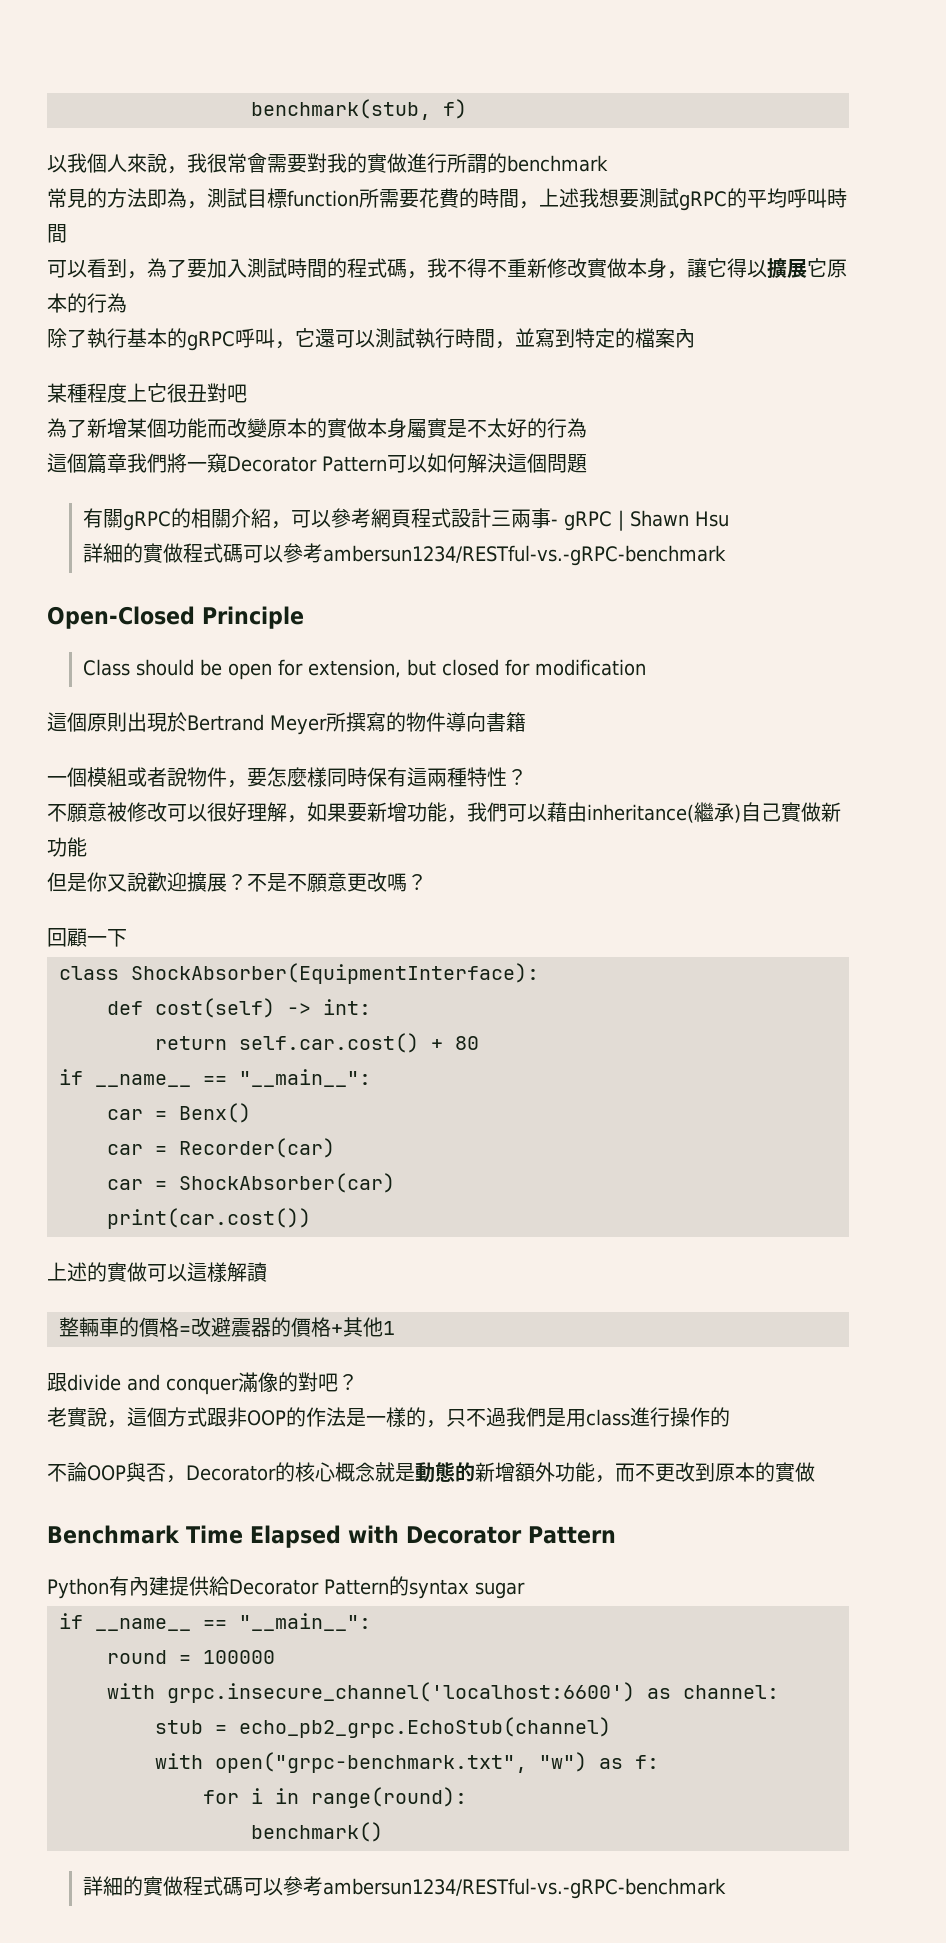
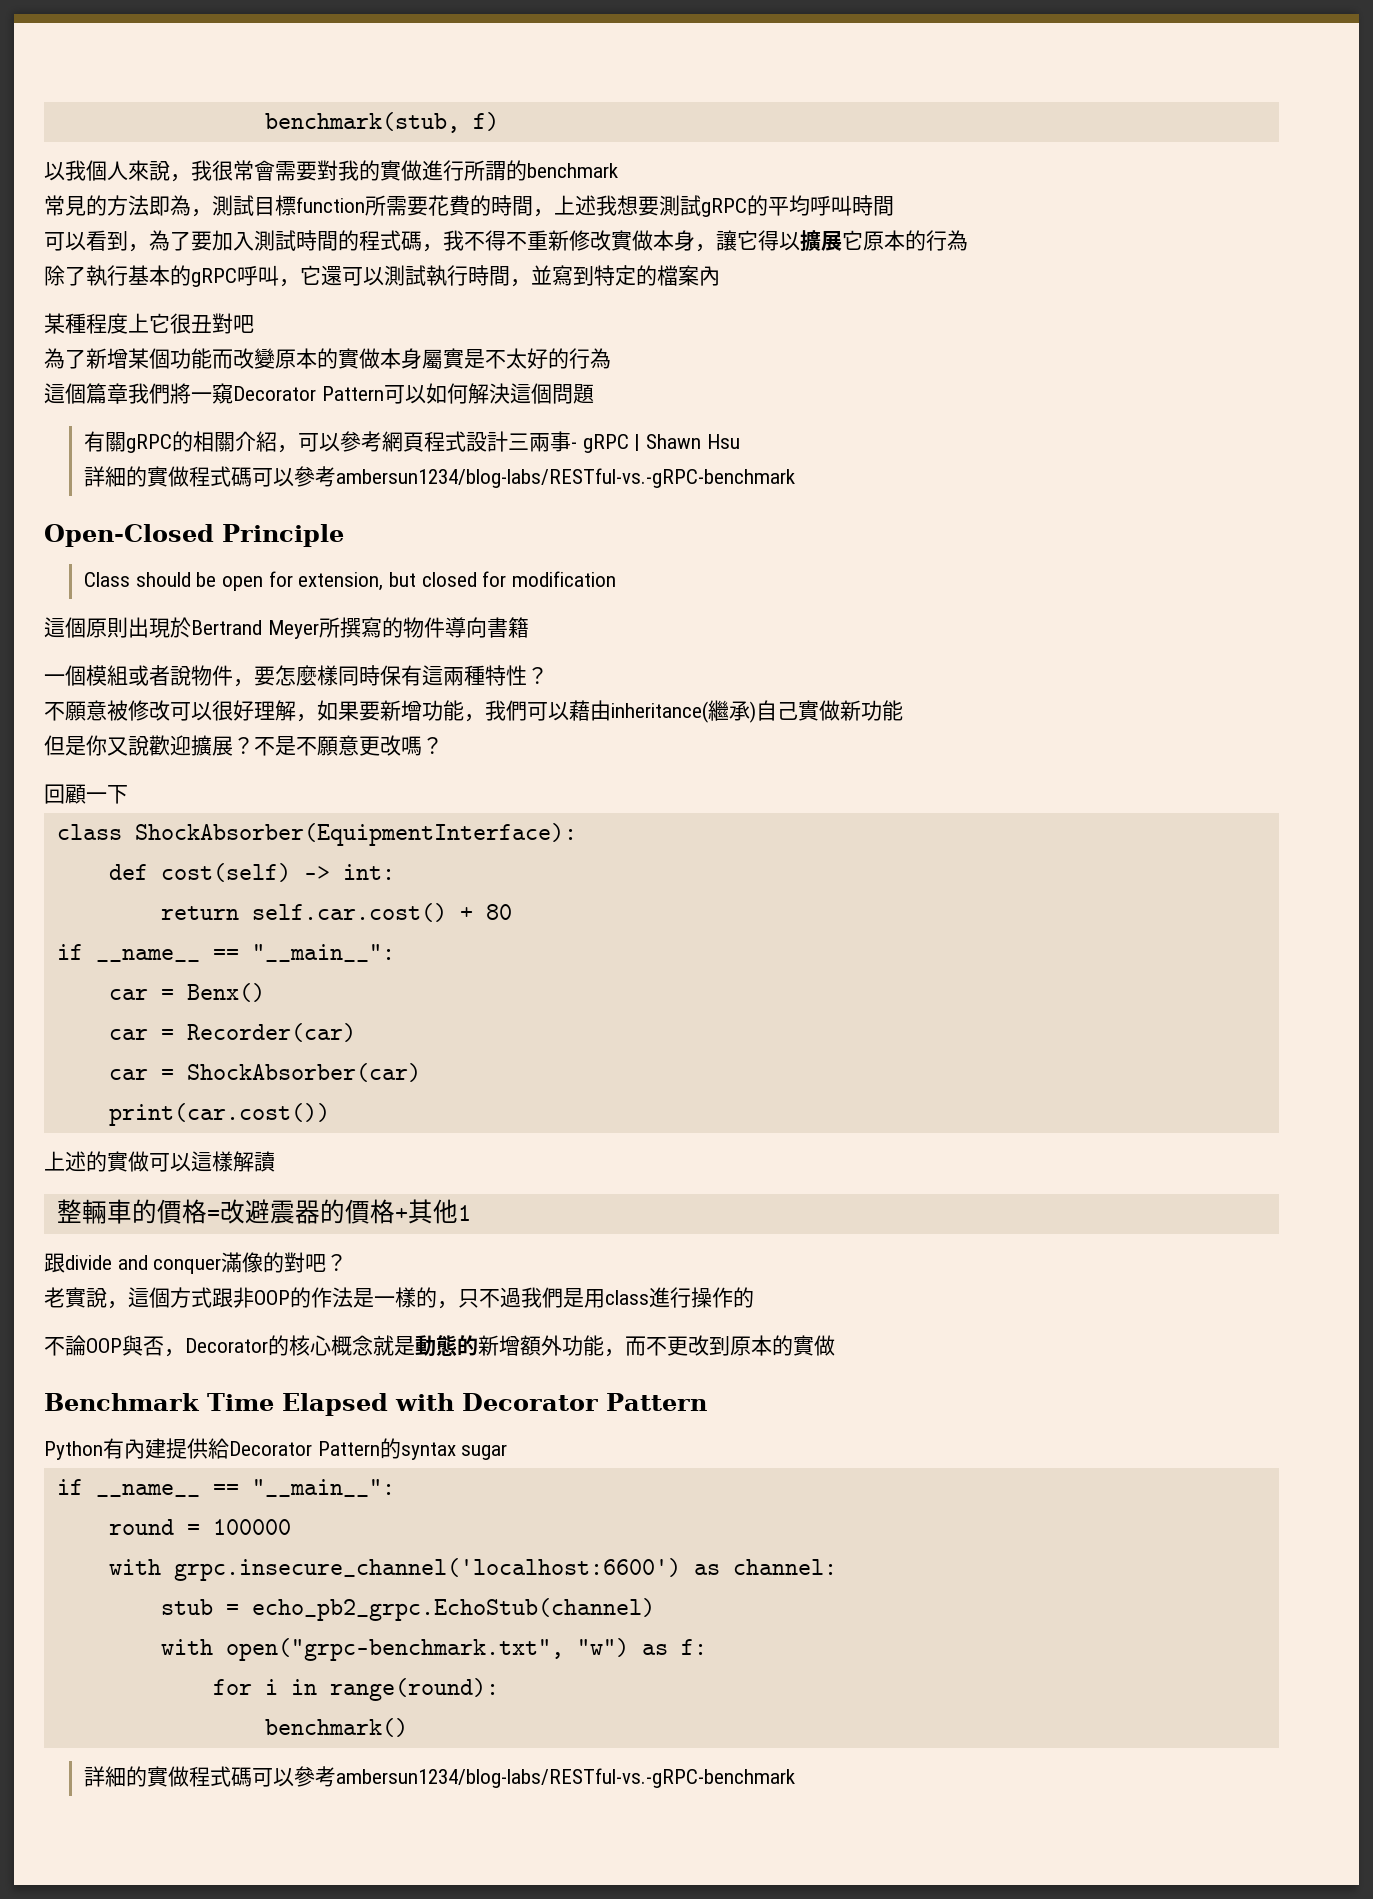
  有關gRPC的相關介紹，可以參考網頁程式設計三兩事- gRPC | Shawn Hsu
- 詳細的實做程式碼可以參考ambersun1234/RESTful-vs.-gRPC-benchmark
+ 詳細的實做程式碼可以參考ambersun1234/blog-labs/RESTful-vs.-gRPC-benchmark
  benchmark()
- 詳細的實做程式碼可以參考ambersun1234/RESTful-vs.-gRPC-benchmark
+ 詳細的實做程式碼可以參考ambersun1234/blog-labs/RESTful-vs.-gRPC-benchmark

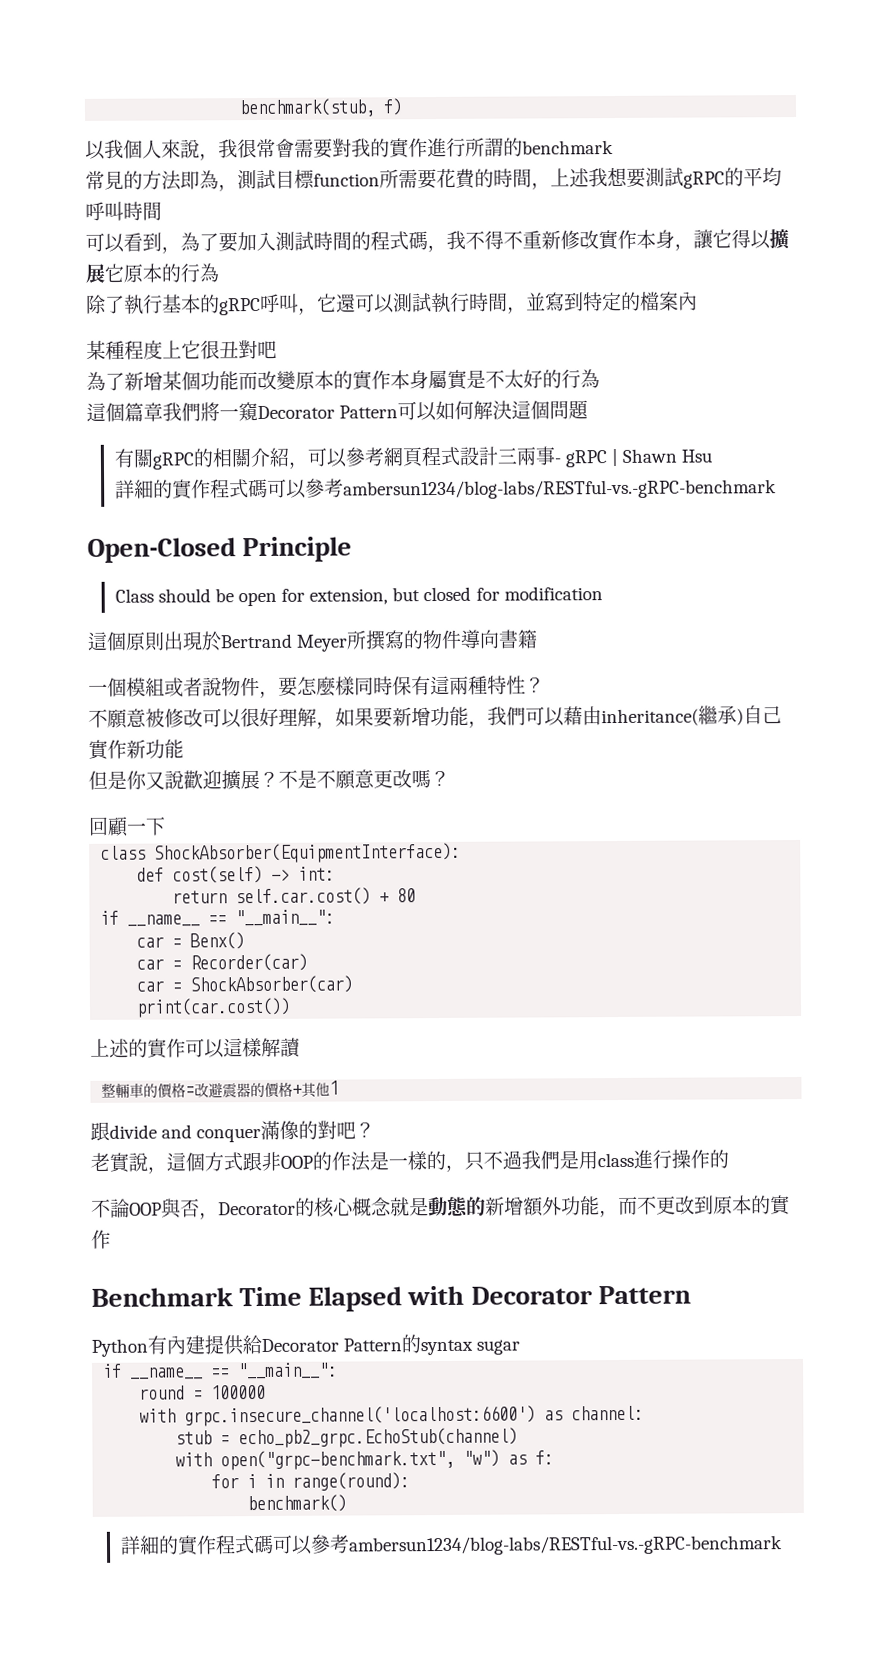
- 以我個人來說，我很常會需要對我的實做進行所謂的benchmark
+ 以我個人來說，我很常會需要對我的實作進行所謂的benchmark
- 可以看到，為了要加入測試時間的程式碼，我不得不重新修改實做本身，讓它得以擴展它原本的行為
+ 可以看到，為了要加入測試時間的程式碼，我不得不重新修改實作本身，讓它得以擴展它原本的行為
- 為了新增某個功能而改變原本的實做本身屬實是不太好的行為
+ 為了新增某個功能而改變原本的實作本身屬實是不太好的行為
  有關gRPC的相關介紹，可以參考網頁程式設計三兩事- gRPC | Shawn Hsu
- 詳細的實做程式碼可以參考ambersun1234/blog-labs/RESTful-vs.-gRPC-benchmark
+ 詳細的實作程式碼可以參考ambersun1234/blog-labs/RESTful-vs.-gRPC-benchmark
- 不願意被修改可以很好理解，如果要新增功能，我們可以藉由inheritance(繼承)自己實做新功能
+ 不願意被修改可以很好理解，如果要新增功能，我們可以藉由inheritance(繼承)自己實作新功能
- 上述的實做可以這樣解讀
+ 上述的實作可以這樣解讀
- 不論OOP與否，Decorator的核心概念就是動態的新增額外功能，而不更改到原本的實做
+ 不論OOP與否，Decorator的核心概念就是動態的新增額外功能，而不更改到原本的實作
  benchmark()
- 詳細的實做程式碼可以參考ambersun1234/blog-labs/RESTful-vs.-gRPC-benchmark
+ 詳細的實作程式碼可以參考ambersun1234/blog-labs/RESTful-vs.-gRPC-benchmark

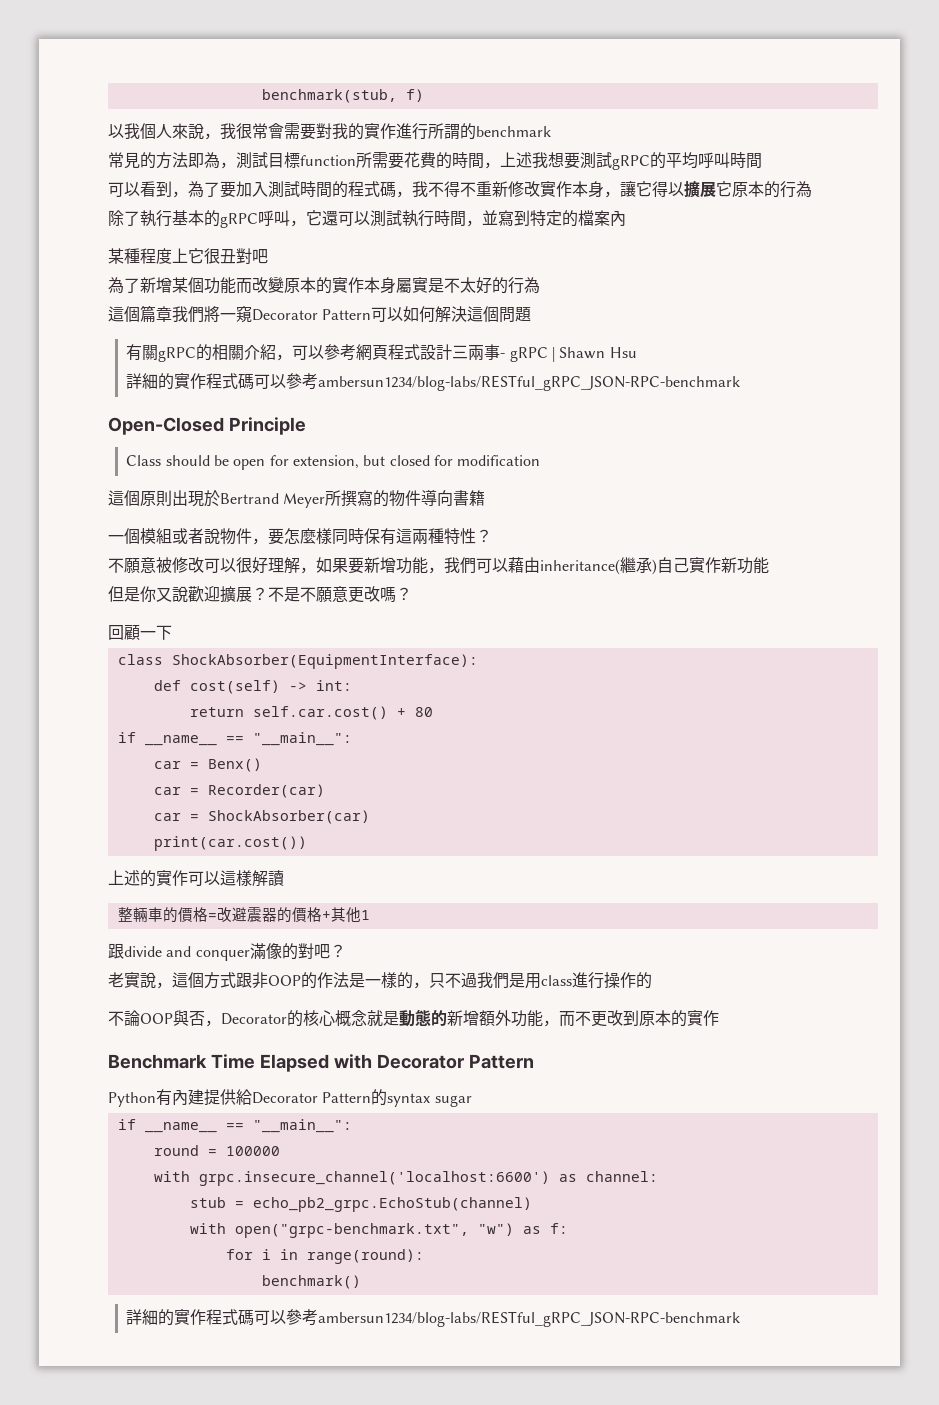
  有關gRPC的相關介紹，可以參考網頁程式設計三兩事- gRPC | Shawn Hsu
- 詳細的實作程式碼可以參考ambersun1234/blog-labs/RESTful-vs.-gRPC-benchmark
+ 詳細的實作程式碼可以參考ambersun1234/blog-labs/RESTful_gRPC_JSON-RPC-benchmark
  benchmark()
- 詳細的實作程式碼可以參考ambersun1234/blog-labs/RESTful-vs.-gRPC-benchmark
+ 詳細的實作程式碼可以參考ambersun1234/blog-labs/RESTful_gRPC_JSON-RPC-benchmark

